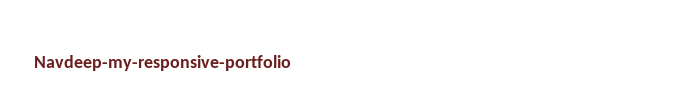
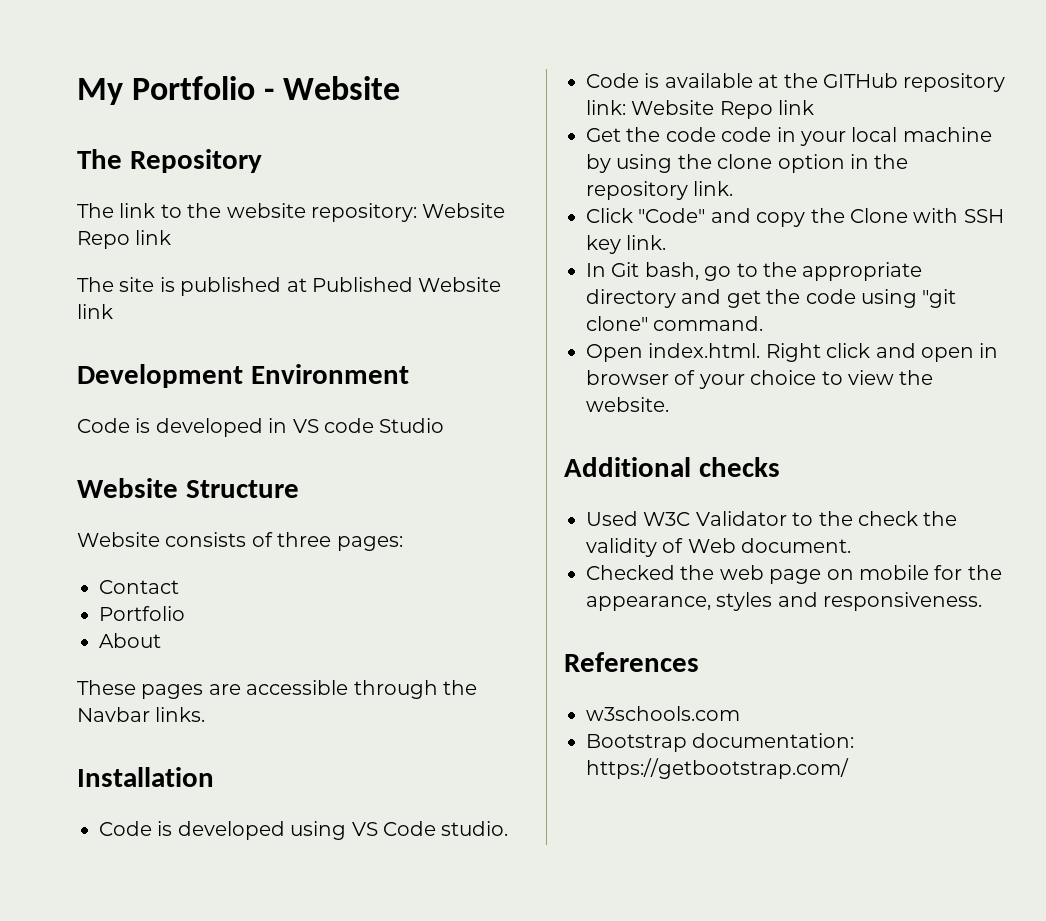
- Navdeep-my-responsive-portfolio
+ My Portfolio - Website
+ The Repository
+ The link to the website repository: Website Repo link
+ The site is published at Published Website link
+ Development Environment
+ Code is developed in VS code Studio
+ Website Structure
+ Website consists of three pages:
+ Contact
+ Portfolio
+ About
+ These pages are accessible through the Navbar links.
+ Installation
+ Code is developed using VS Code studio.
+ Code is available at the GITHub repository link: Website Repo link
+ Get the code code in your local machine by using the clone option in the repository link.
+ Click "Code" and copy the Clone with SSH key link.
+ In Git bash, go to the appropriate directory and get the code using "git clone" command.
+ Open index.html. Right click and open in browser of your choice to view the website.
+ Additional checks
+ Used W3C Validator to the check the validity of Web document.
+ Checked the web page on mobile for the appearance, styles and responsiveness.
+ References
+ w3schools.com
+ Bootstrap documentation: https://getbootstrap.com/

